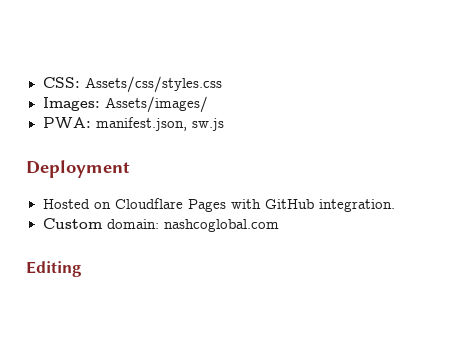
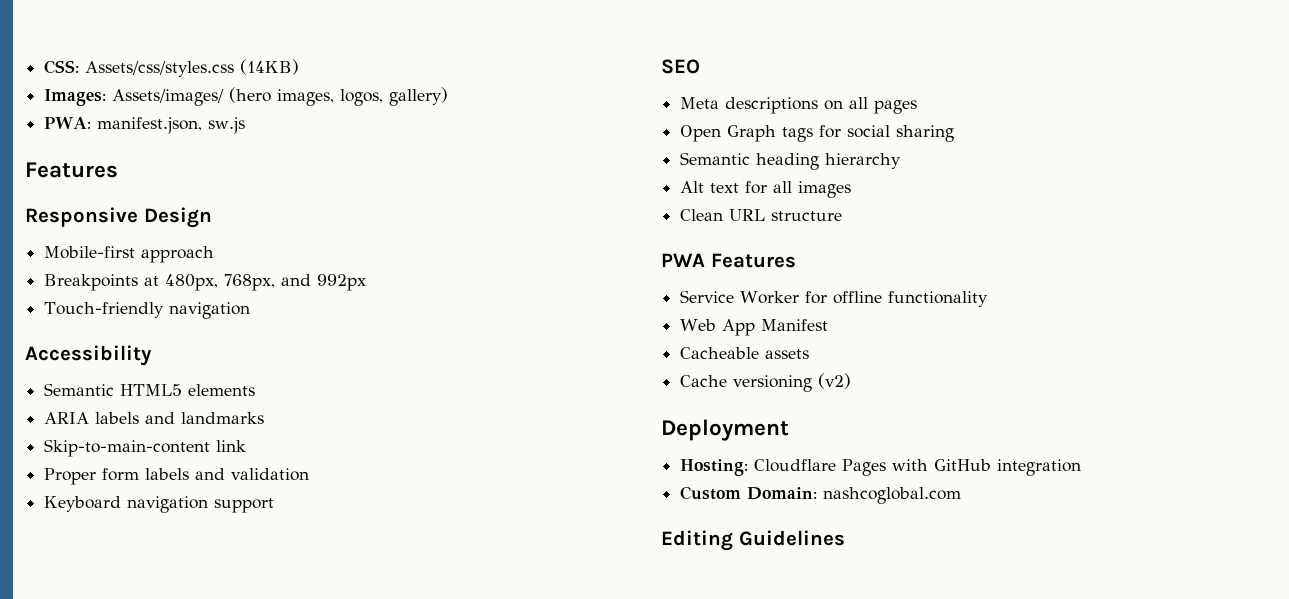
- CSS: Assets/css/styles.css
+ CSS: Assets/css/styles.css (14KB)
- Images: Assets/images/
+ Images: Assets/images/ (hero images, logos, gallery)
  PWA: manifest.json, sw.js
+ Features
+ Responsive Design
+ Mobile-first approach
+ Breakpoints at 480px, 768px, and 992px
+ Touch-friendly navigation
+ Accessibility
+ Semantic HTML5 elements
+ ARIA labels and landmarks
+ Skip-to-main-content link
+ Proper form labels and validation
+ Keyboard navigation support
+ SEO
+ Meta descriptions on all pages
+ Open Graph tags for social sharing
+ Semantic heading hierarchy
+ Alt text for all images
+ Clean URL structure
+ PWA Features
+ Service Worker for offline functionality
+ Web App Manifest
+ Cacheable assets
+ Cache versioning (v2)
- Hosted on Cloudflare Pages with GitHub integration.
+ Hosting: Cloudflare Pages with GitHub integration
- Custom domain: nashcoglobal.com
+ Custom Domain: nashcoglobal.com
- Editing
+ Editing Guidelines

